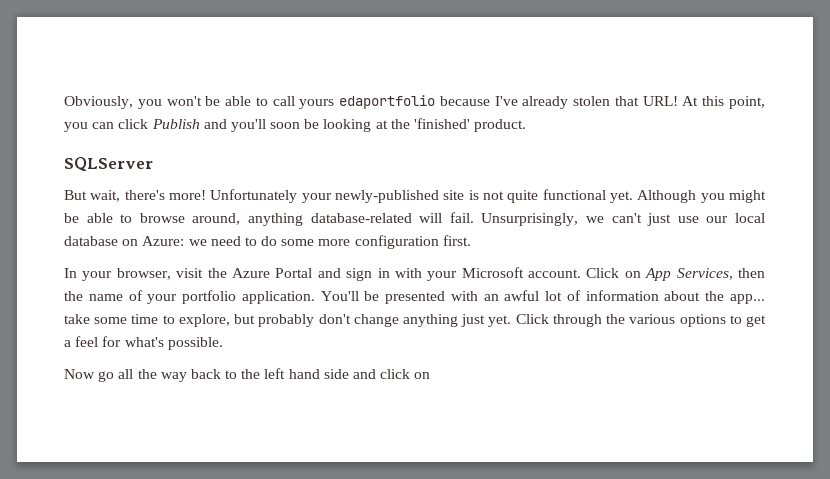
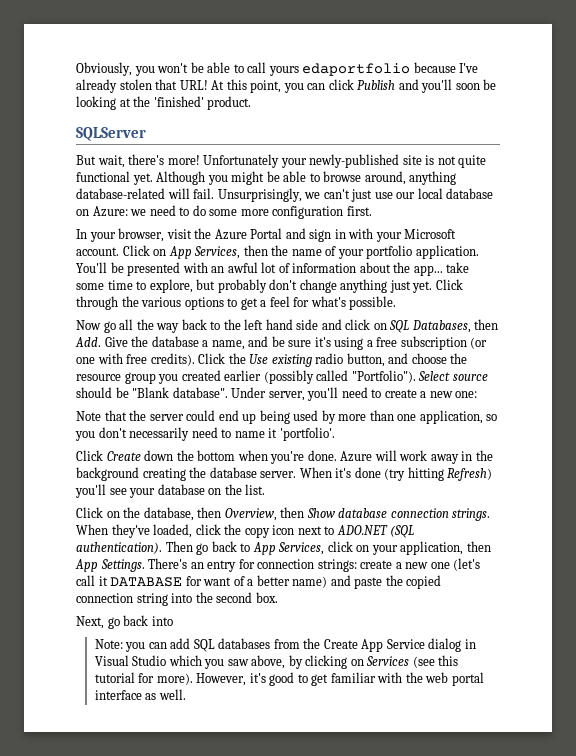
- Now go all the way back to the left hand side and click on
+ Now go all the way back to the left hand side and click on SQL Databases, then Add. Give the database a name, and be sure it's using a free subscription (or one with free credits). Click the Use existing radio button, and choose the resource group you created earlier (possibly called "Portfolio"). Select source should be "Blank database". Under server, you'll need to create a new one:
+ Note that the server could end up being used by more than one application, so you don't necessarily need to name it 'portfolio'.
+ Click Create down the bottom when you're done. Azure will work away in the background creating the database server. When it's done (try hitting Refresh) you'll see your database on the list.
+ Click on the database, then Overview, then Show database connection strings. When they've loaded, click the copy icon next to ADO.NET (SQL authentication). Then go back to App Services, click on your application, then App Settings. There's an entry for connection strings: create a new one (let's call it DATABASE for want of a better name) and paste the copied connection string into the second box.
+ Next, go back into
+ Note: you can add SQL databases from the Create App Service dialog in Visual Studio which you saw above, by clicking on Services (see this tutorial for more). However, it's good to get familiar with the web portal interface as well.

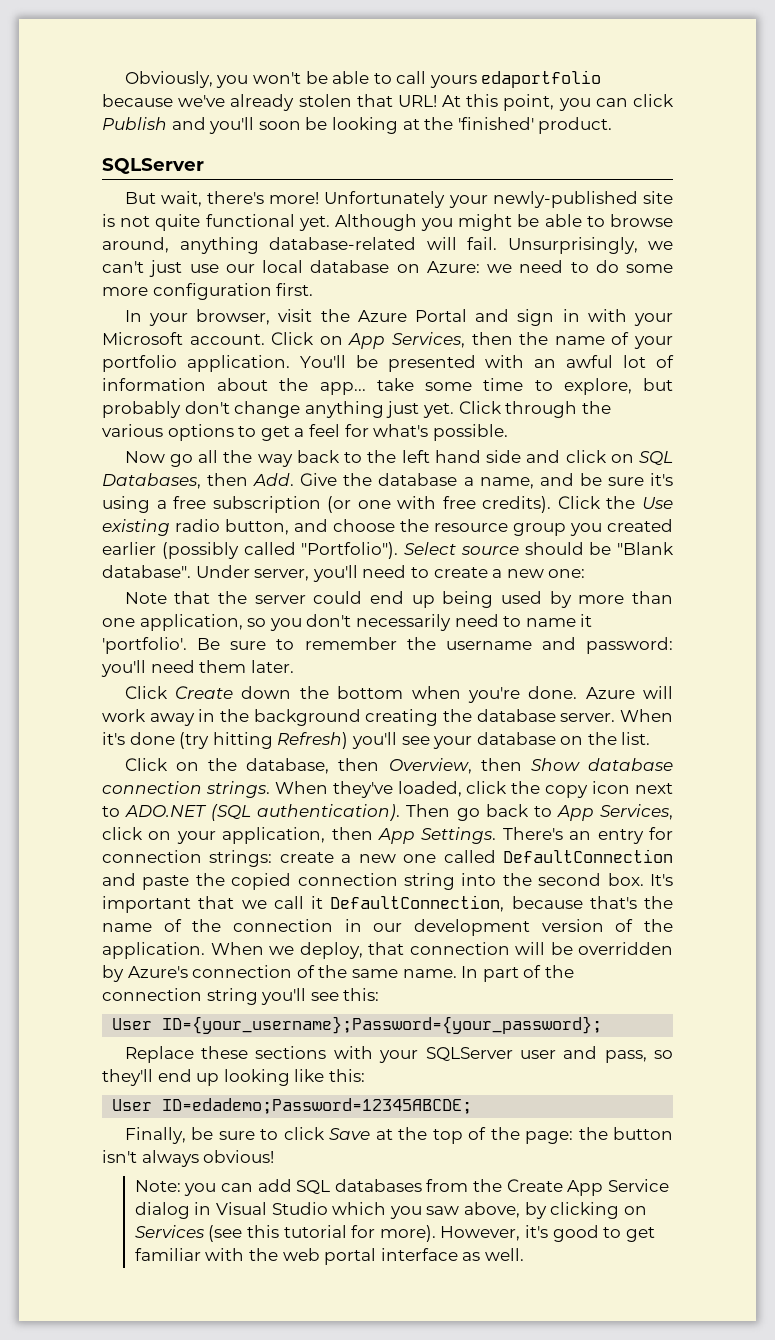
- Obviously, you won't be able to call yours edaportfolio because I've already stolen that URL!
+ Obviously, you won't be able to call yours edaportfolio because we've already stolen that URL!
+ Be sure to remember the username and password: you'll need them later.
- There's an entry for connection strings: create a new one (let's call it DATABASE for want of a better name) and paste the copied connection string into the second box.
- Next, go back into
+ There's an entry for connection strings: create a new one called DefaultConnection and paste the copied connection string into the second box. It's important that we call it DefaultConnection, because that's the name of the connection in our development version of the application. When we deploy, that connection will be overridden by Azure's connection of the same name. In part of the connection string you'll see this:
+ User ID={your_username};Password={your_password};
+ Replace these sections with your SQLServer user and pass, so they'll end up looking like this:
+ User ID=edademo;Password=12345ABCDE;
+ Finally, be sure to click Save at the top of the page: the button isn't always obvious!

